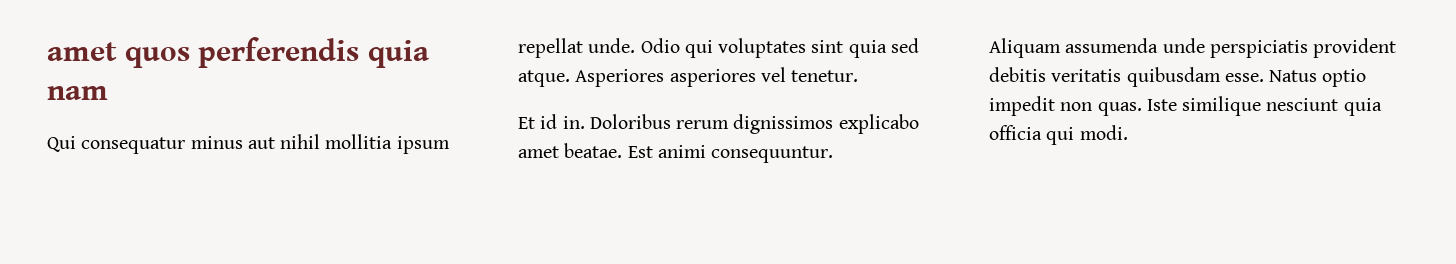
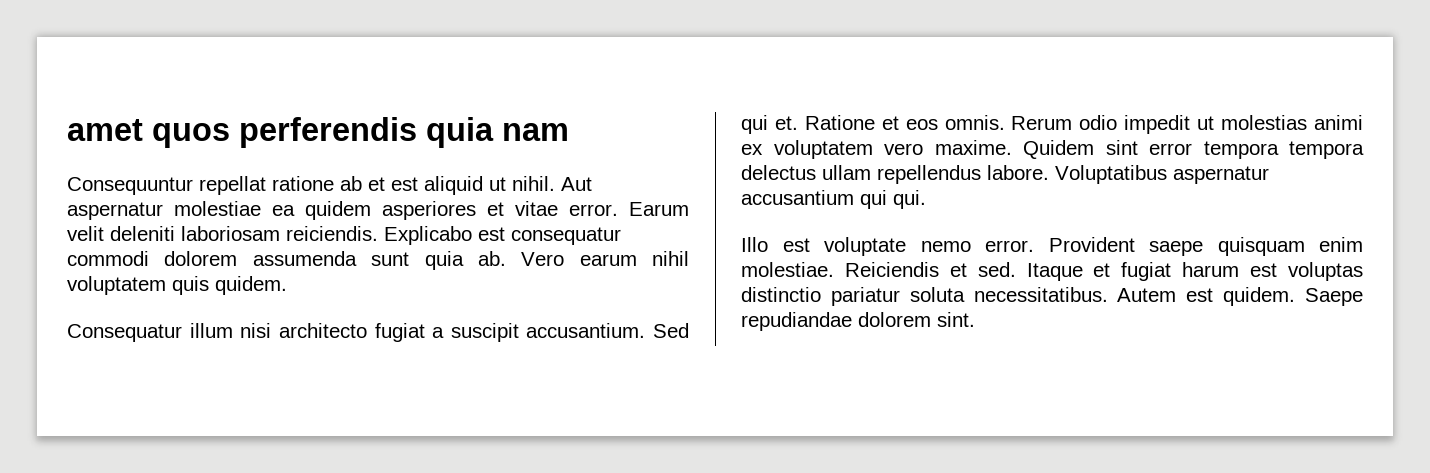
- Qui consequatur minus aut nihil mollitia ipsum repellat unde. Odio qui voluptates sint quia sed atque. Asperiores asperiores vel tenetur.
- Et id in. Doloribus rerum dignissimos explicabo amet beatae. Est animi consequuntur.
- Aliquam assumenda unde perspiciatis provident debitis veritatis quibusdam esse. Natus optio impedit non quas. Iste similique nesciunt quia officia qui modi.
+ Consequuntur repellat ratione ab et est aliquid ut nihil. Aut aspernatur molestiae ea quidem asperiores et vitae error. Earum velit deleniti laboriosam reiciendis. Explicabo est consequatur commodi dolorem assumenda sunt quia ab. Vero earum nihil voluptatem quis quidem.
+ Consequatur illum nisi architecto fugiat a suscipit accusantium. Sed qui et. Ratione et eos omnis. Rerum odio impedit ut molestias animi ex voluptatem vero maxime. Quidem sint error tempora tempora delectus ullam repellendus labore. Voluptatibus aspernatur accusantium qui qui.
+ Illo est voluptate nemo error. Provident saepe quisquam enim molestiae. Reiciendis et sed. Itaque et fugiat harum est voluptas distinctio pariatur soluta necessitatibus. Autem est quidem. Saepe repudiandae dolorem sint.

